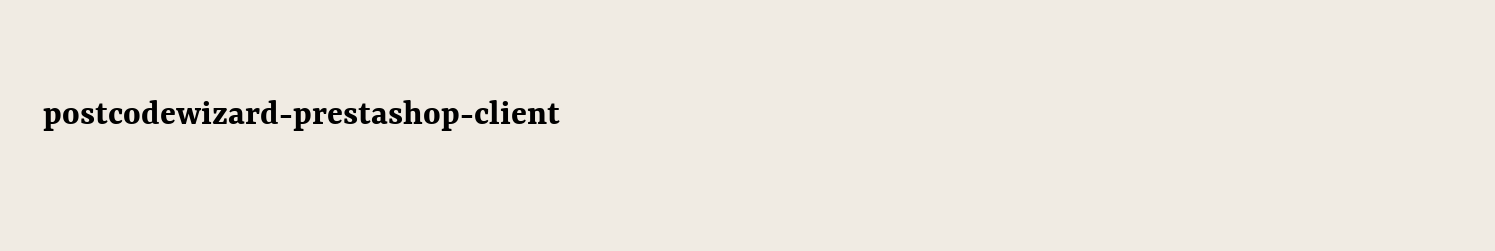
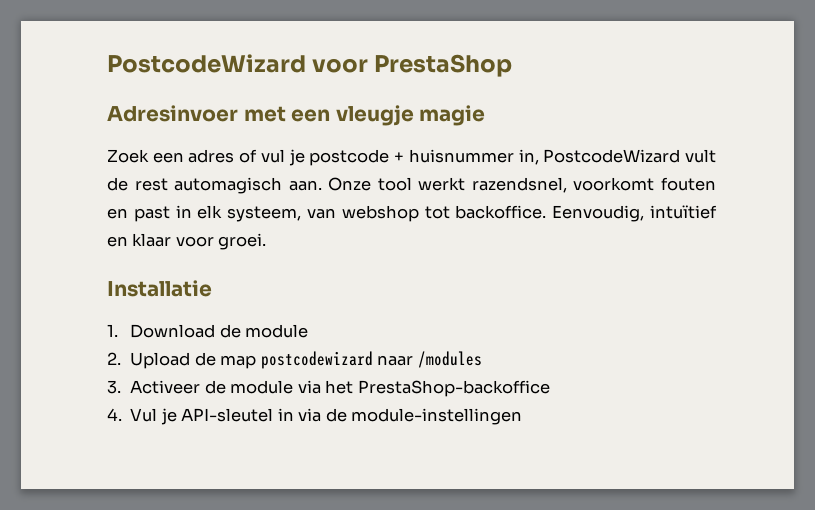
- postcodewizard-prestashop-client
+ PostcodeWizard voor PrestaShop
+ Adresinvoer met een vleugje magie
+ Zoek een adres of vul je postcode + huisnummer in, PostcodeWizard vult de rest automagisch aan. Onze tool werkt razendsnel, voorkomt fouten en past in elk systeem, van webshop tot backoffice. Eenvoudig, intuïtief en klaar voor groei.
+ Installatie
+ 1. Download de module
+ 2. Upload de map postcodewizard naar /modules
+ 3. Activeer de module via het PrestaShop-backoffice
+ 4. Vul je API-sleutel in via de module-instellingen

